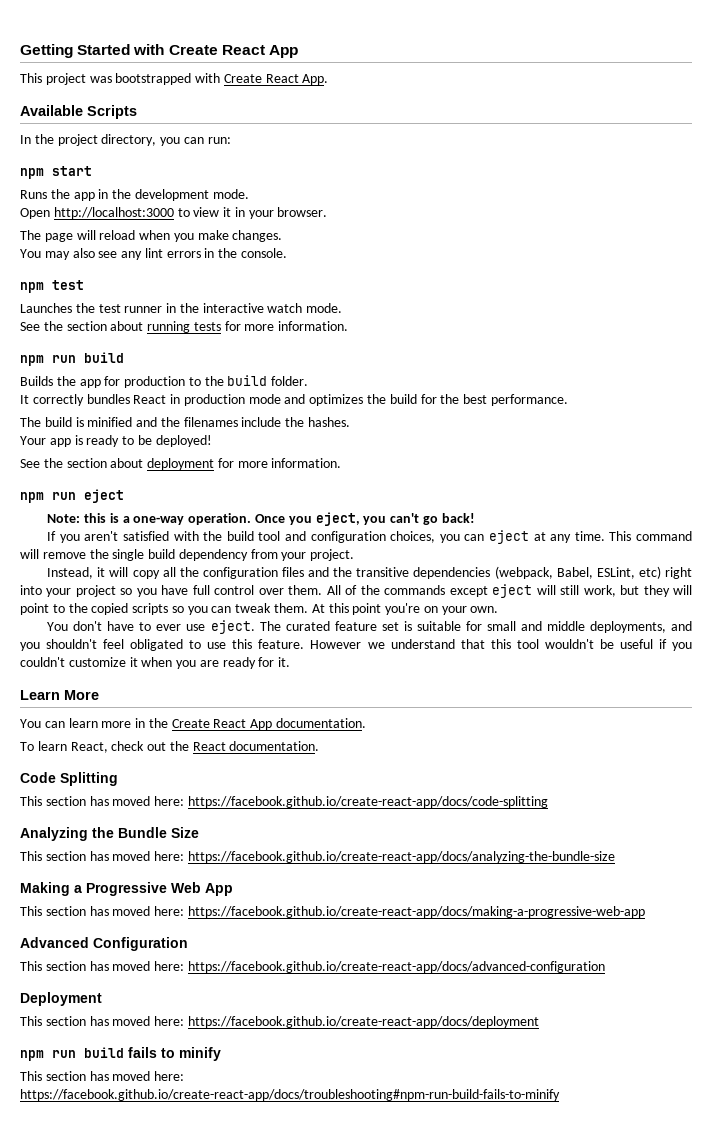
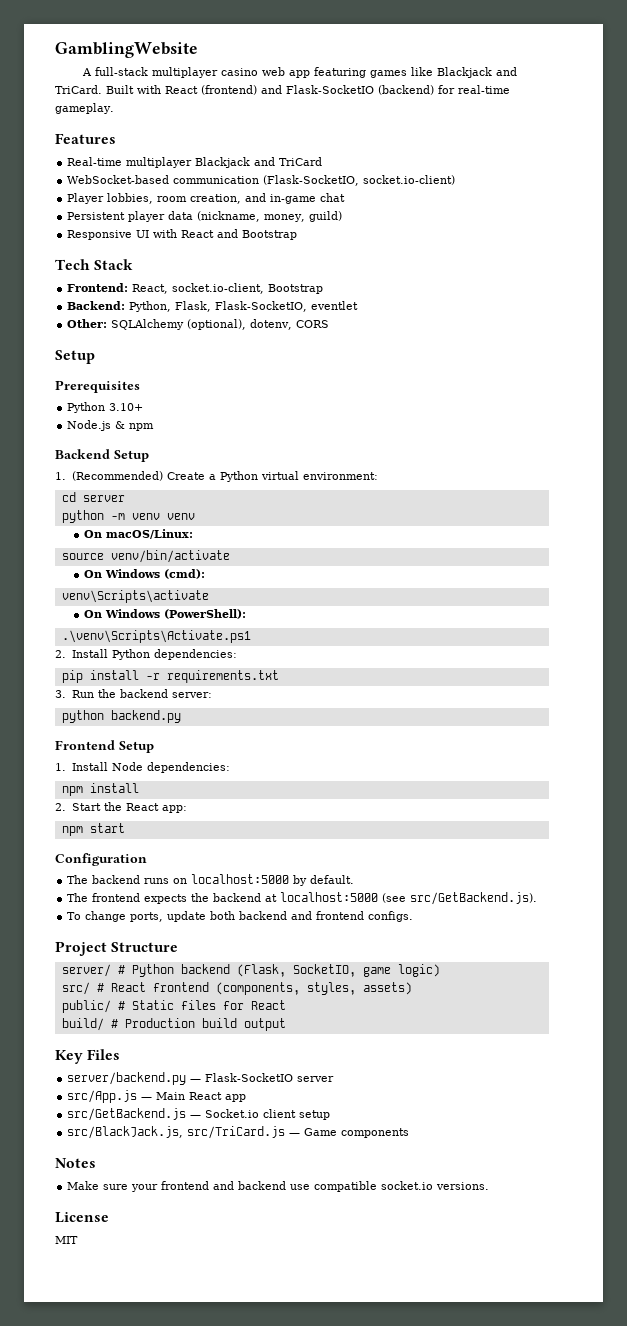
- Getting Started with Create React App
- This project was bootstrapped with Create React App.
- Available Scripts
- In the project directory, you can run:
+ GamblingWebsite
+ A full-stack multiplayer casino web app featuring games like Blackjack and TriCard. Built with React (frontend) and Flask-SocketIO (backend) for real-time gameplay.
+ Features
+ Real-time multiplayer Blackjack and TriCard
+ WebSocket-based communication (Flask-SocketIO, socket.io-client)
+ Player lobbies, room creation, and in-game chat
+ Persistent player data (nickname, money, guild)
+ Responsive UI with React and Bootstrap
+ Tech Stack
+ Frontend: React, socket.io-client, Bootstrap
+ Backend: Python, Flask, Flask-SocketIO, eventlet
+ Other: SQLAlchemy (optional), dotenv, CORS
+ Setup
+ Prerequisites
+ Python 3.10+
+ Node.js & npm
+ Backend Setup
+ 1. (Recommended) Create a Python virtual environment:
+ cd server
+ python -m venv venv
+ On macOS/Linux:
+ source venv/bin/activate
+ On Windows (cmd):
+ venv\Scripts\activate
+ On Windows (PowerShell):
+ .\venv\Scripts\Activate.ps1
+ 2. Install Python dependencies:
+ pip install -r requirements.txt
+ 3. Run the backend server:
+ python backend.py
+ Frontend Setup
+ 1. Install Node dependencies:
+ npm install
+ 2. Start the React app:
  npm start
- Runs the app in the development mode.
- Open http://localhost:3000 to view it in your browser.
- The page will reload when you make changes.
- You may also see any lint errors in the console.
- npm test
- Launches the test runner in the interactive watch mode.
- See the section about running tests for more information.
- npm run build
- Builds the app for production to the build folder.
- It correctly bundles React in production mode and optimizes the build for the best performance.
- The build is minified and the filenames include the hashes.
- Your app is ready to be deployed!
- See the section about deployment for more information.
- npm run eject
- Note: this is a one-way operation. Once you eject, you can't go back!
- If you aren't satisfied with the build tool and configuration choices, you can eject at any time. This command will remove the single build dependency from your project.
- Instead, it will copy all the configuration files and the transitive dependencies (webpack, Babel, ESLint, etc) right into your project so you have full control over them. All of the commands except eject will still work, but they will point to the copied scripts so you can tweak them. At this point you're on your own.
- You don't have to ever use eject. The curated feature set is suitable for small and middle deployments, and you shouldn't feel obligated to use this feature. However we understand that this tool wouldn't be useful if you couldn't customize it when you are ready for it.
- Learn More
- You can learn more in the Create React App documentation.
- To learn React, check out the React documentation.
- Code Splitting
- This section has moved here: https://facebook.github.io/create-react-app/docs/code-splitting
- Analyzing the Bundle Size
- This section has moved here: https://facebook.github.io/create-react-app/docs/analyzing-the-bundle-size
- Making a Progressive Web App
- This section has moved here: https://facebook.github.io/create-react-app/docs/making-a-progressive-web-app
- Advanced Configuration
- This section has moved here: https://facebook.github.io/create-react-app/docs/advanced-configuration
- Deployment
- This section has moved here: https://facebook.github.io/create-react-app/docs/deployment
- npm run build fails to minify
- This section has moved here: https://facebook.github.io/create-react-app/docs/troubleshooting#npm-run-build-fails-to-minify
+ Configuration
+ The backend runs on localhost:5000 by default.
+ The frontend expects the backend at localhost:5000 (see src/GetBackend.js).
+ To change ports, update both backend and frontend configs.
+ Project Structure
+ server/ # Python backend (Flask, SocketIO, game logic)
+ src/ # React frontend (components, styles, assets)
+ public/ # Static files for React
+ build/ # Production build output
+ Key Files
+ server/backend.py — Flask-SocketIO server
+ src/App.js — Main React app
+ src/GetBackend.js — Socket.io client setup
+ src/BlackJack.js, src/TriCard.js — Game components
+ Notes
+ Make sure your frontend and backend use compatible socket.io versions.
+ License
+ MIT

